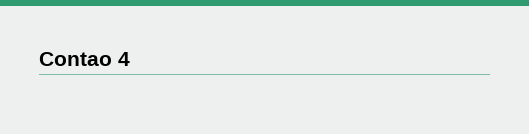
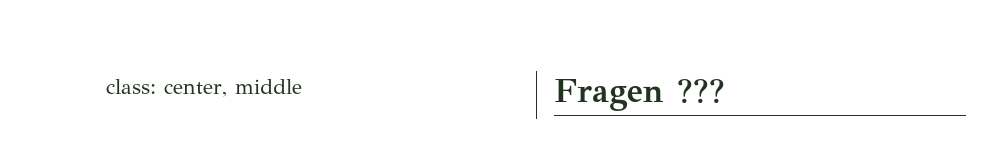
- Contao 4
+ class: center, middle
+ Fragen ???

